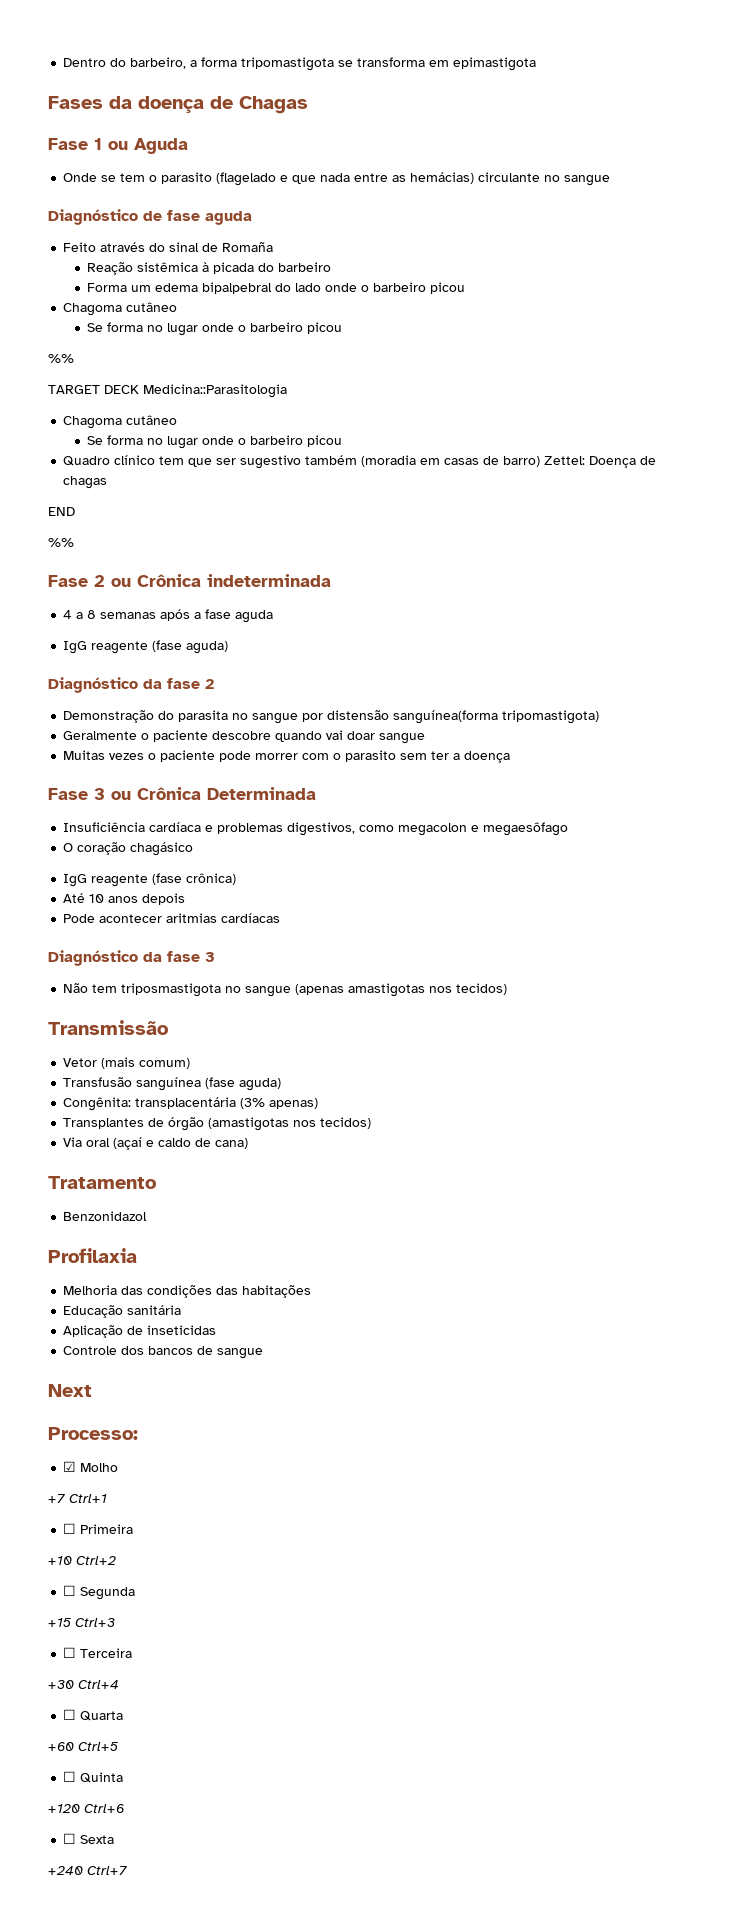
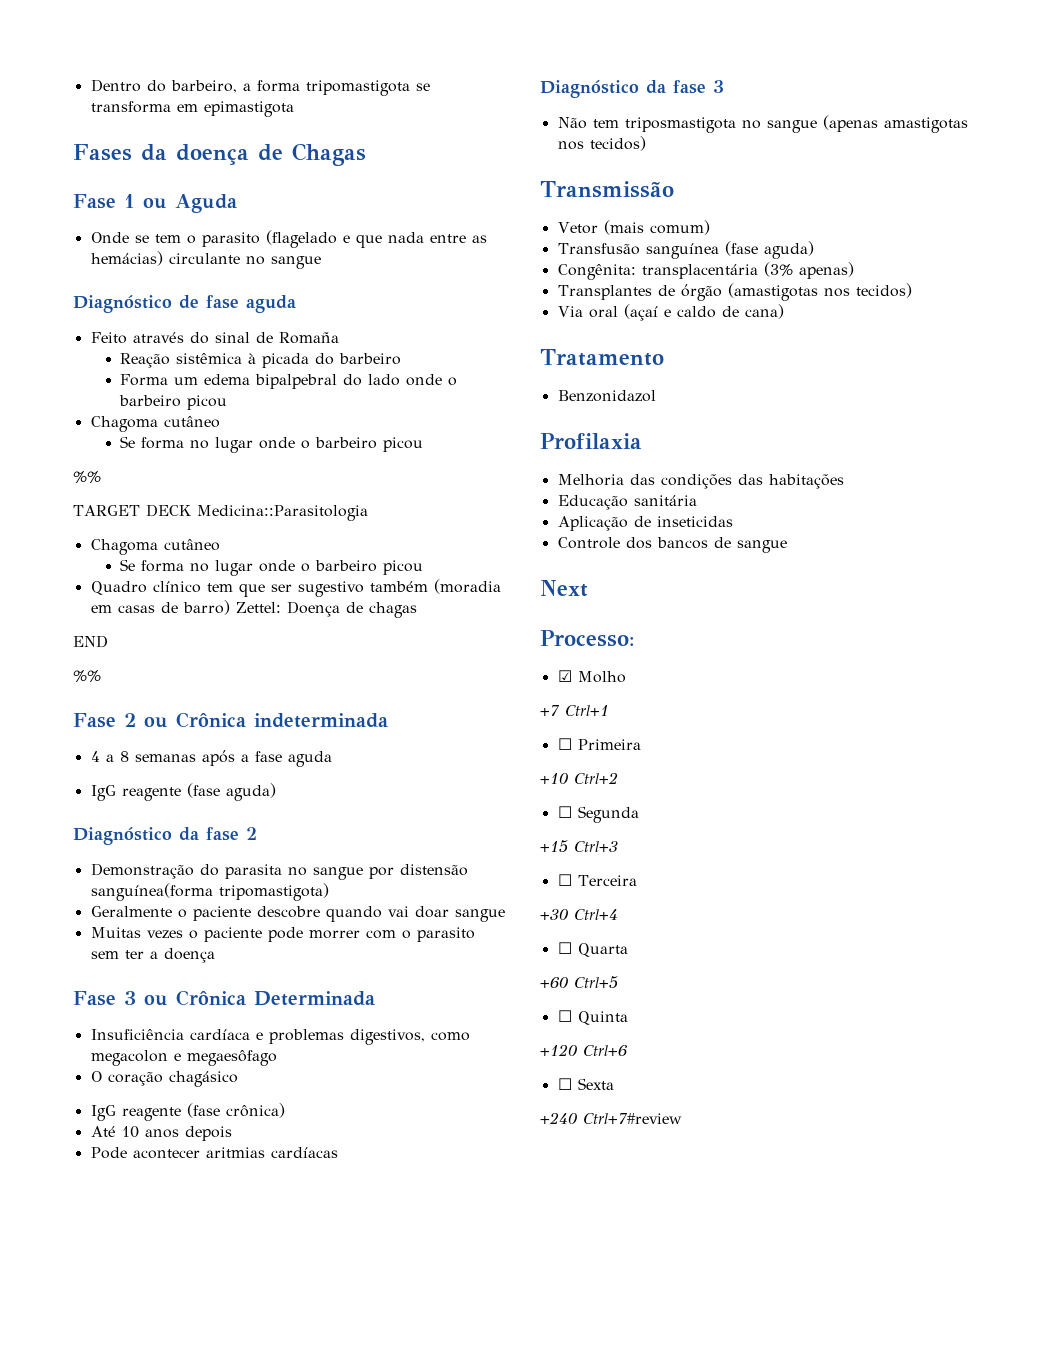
- +240 Ctrl+7
+ +240 Ctrl+7#review

